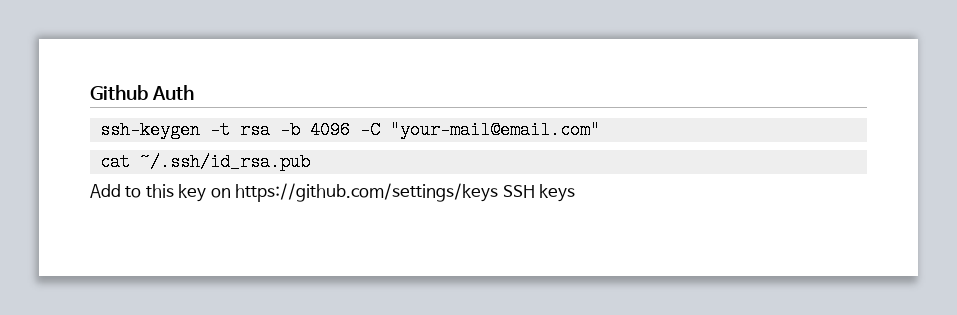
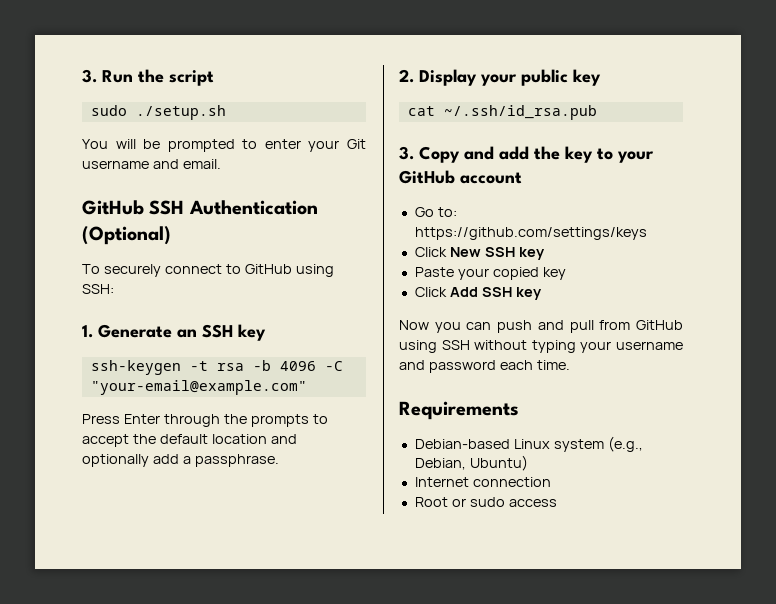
- Github Auth
+ 3. Run the script
+ sudo ./setup.sh
+ You will be prompted to enter your Git username and email.
+ GitHub SSH Authentication (Optional)
+ To securely connect to GitHub using SSH:
+ 1. Generate an SSH key
- ssh-keygen -t rsa -b 4096 -C "your-mail@email.com"
+ ssh-keygen -t rsa -b 4096 -C "your-email@example.com"
+ Press Enter through the prompts to accept the default location and optionally add a passphrase.
+ 2. Display your public key
  cat ~/.ssh/id_rsa.pub
- Add to this key on https://github.com/settings/keys SSH keys
+ 3. Copy and add the key to your GitHub account
+ Go to: https://github.com/settings/keys
+ Click New SSH key
+ Paste your copied key
+ Click Add SSH key
+ Now you can push and pull from GitHub using SSH without typing your username and password each time.
+ Requirements
+ Debian-based Linux system (e.g., Debian, Ubuntu)
+ Internet connection
+ Root or sudo access

